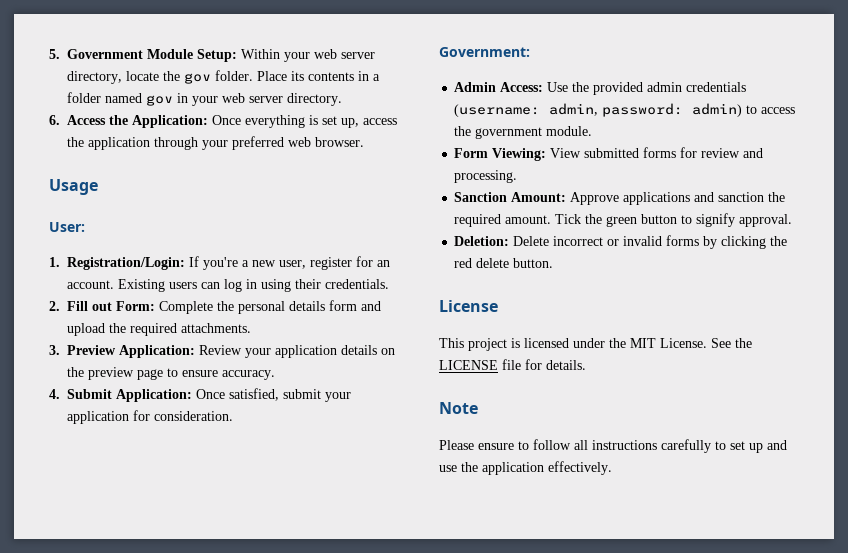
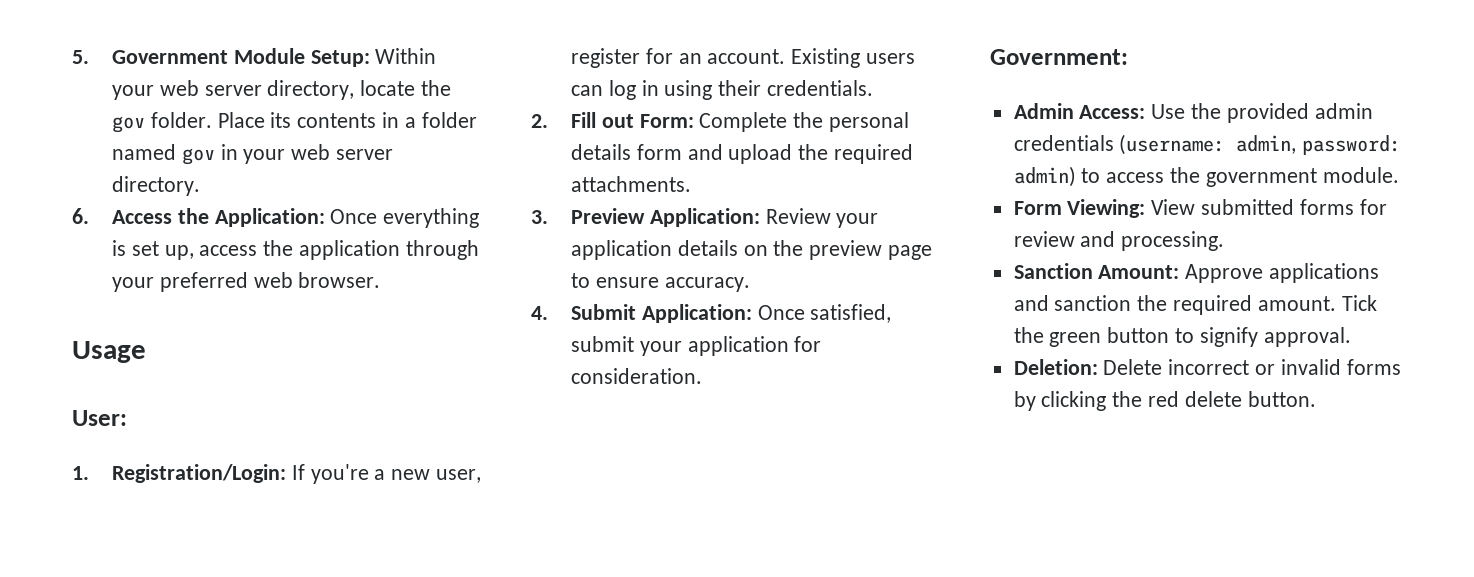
- License
- This project is licensed under the MIT License. See the LICENSE file for details.
- Note
- Please ensure to follow all instructions carefully to set up and use the application effectively.

